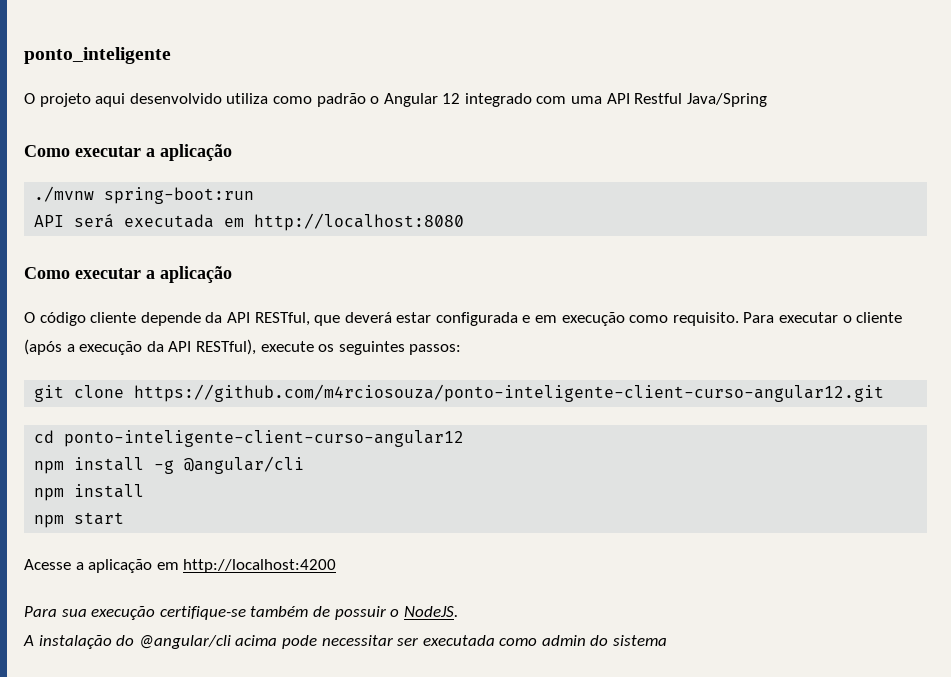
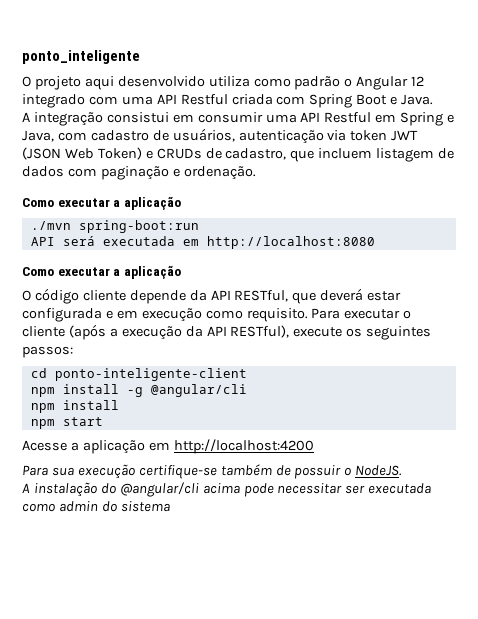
- O projeto aqui desenvolvido utiliza como padrão o Angular 12 integrado com uma API Restful Java/Spring
+ O projeto aqui desenvolvido utiliza como padrão o Angular 12 integrado com uma API Restful criada com Spring Boot e Java.
+ A integração consistui em consumir uma API Restful em Spring e Java, com cadastro de usuários, autenticação via token JWT (JSON Web Token) e CRUDs de cadastro, que incluem listagem de dados com paginação e ordenação.
  Como executar a aplicação
- ./mvnw spring-boot:run
+ ./mvn spring-boot:run
- git clone https://github.com/m4rciosouza/ponto-inteligente-client-curso-angular12.git
- cd ponto-inteligente-client-curso-angular12
+ cd ponto-inteligente-client

